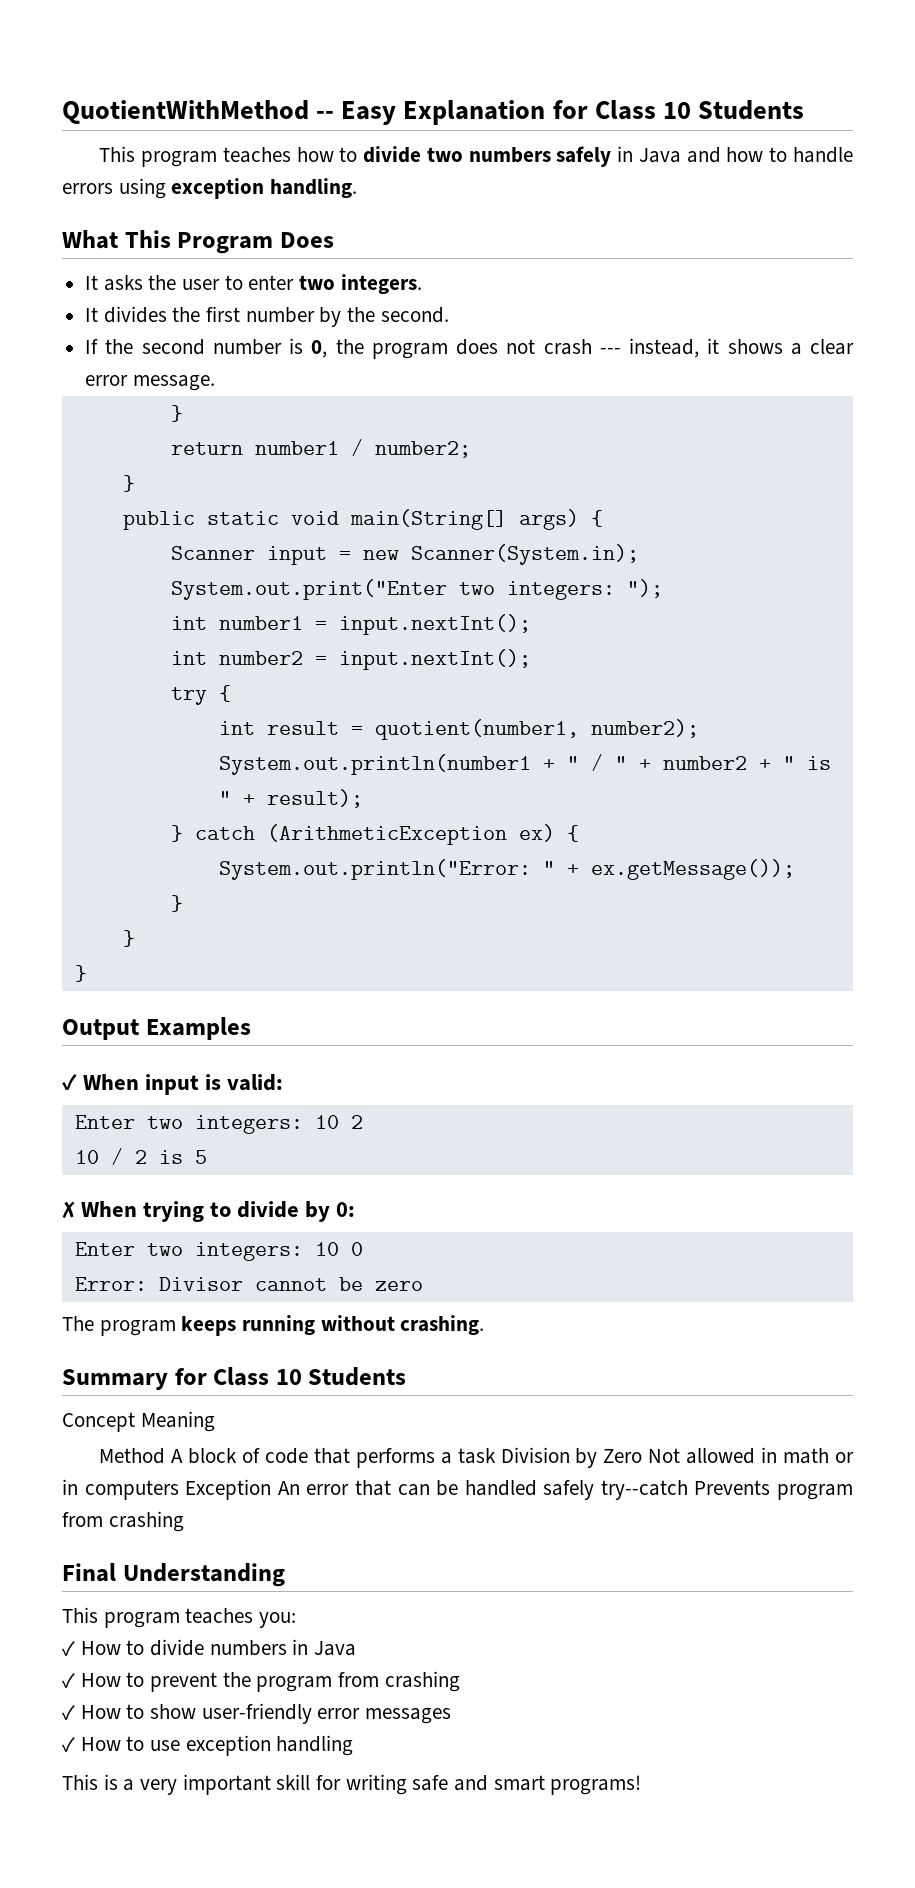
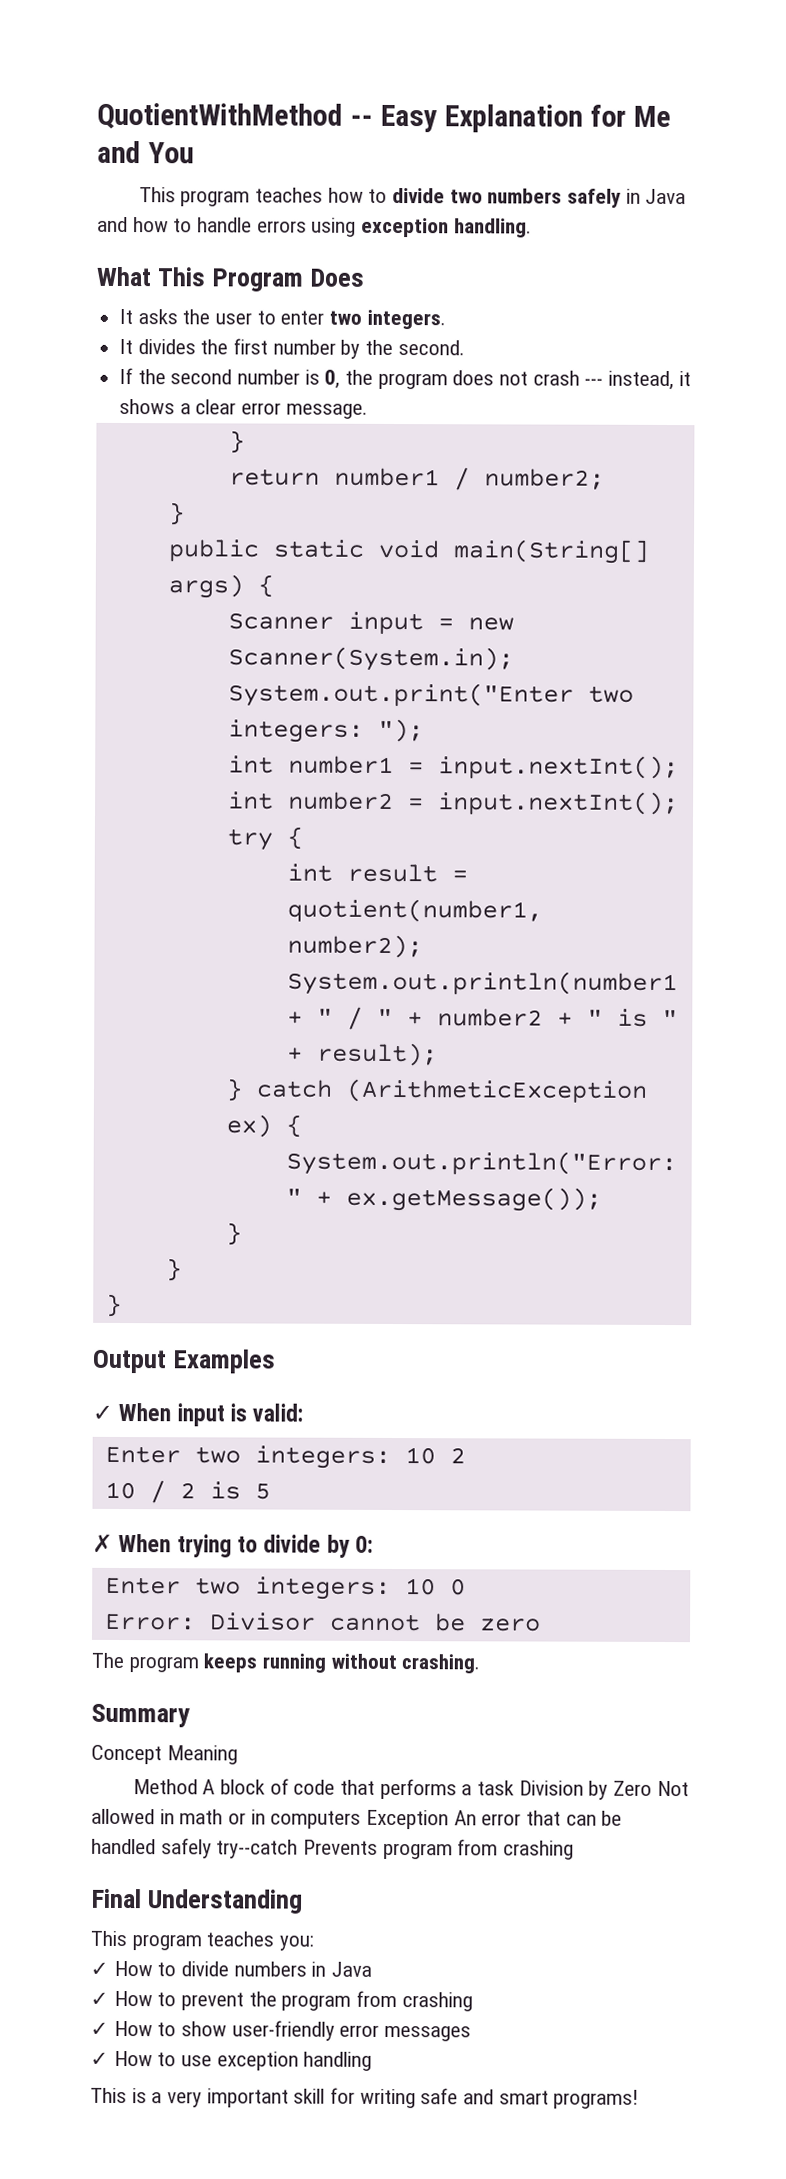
- QuotientWithMethod -- Easy Explanation for Class 10 Students
+ QuotientWithMethod -- Easy Explanation for Me and You
- Summary for Class 10 Students
+ Summary

